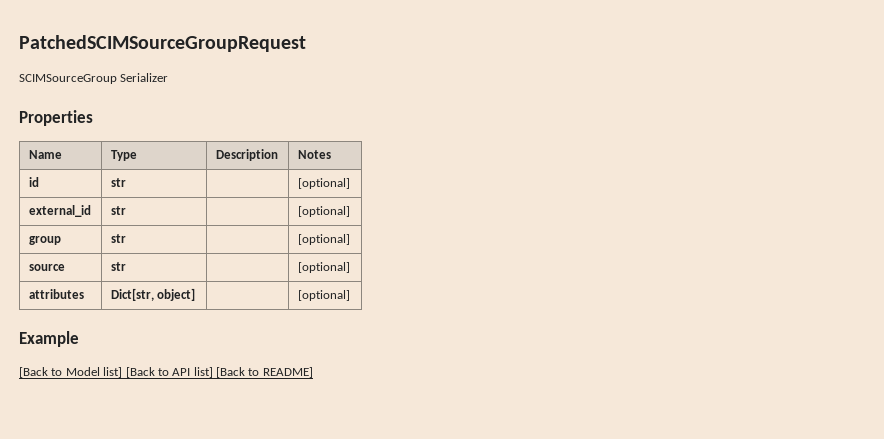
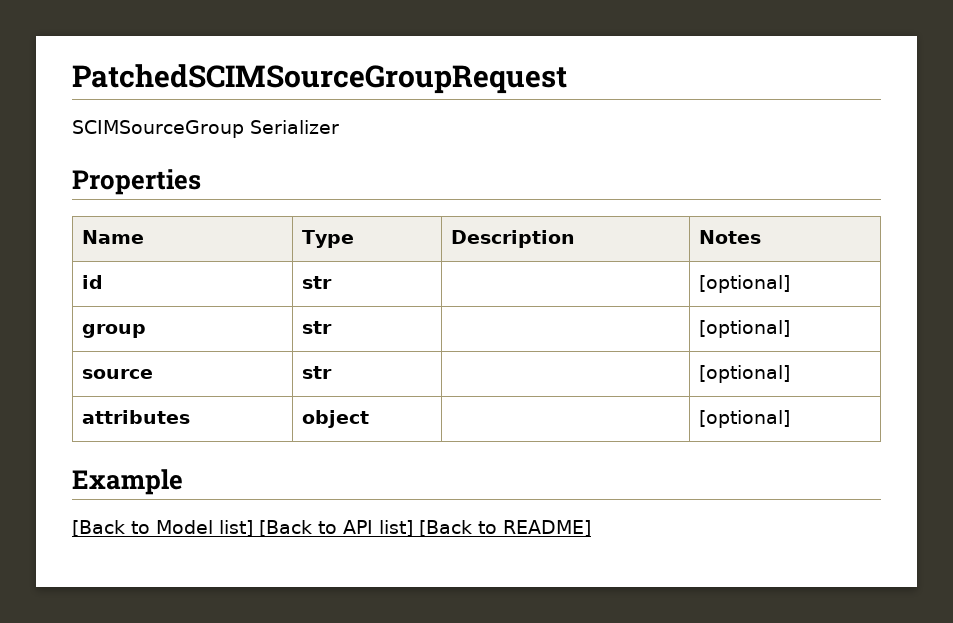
- external_id | str | | [optional]
- attributes | Dict[str, object] | | [optional]
+ attributes | object | | [optional]

